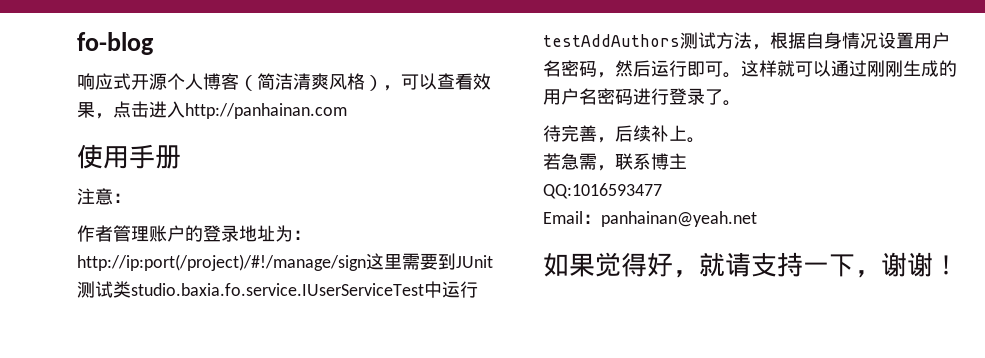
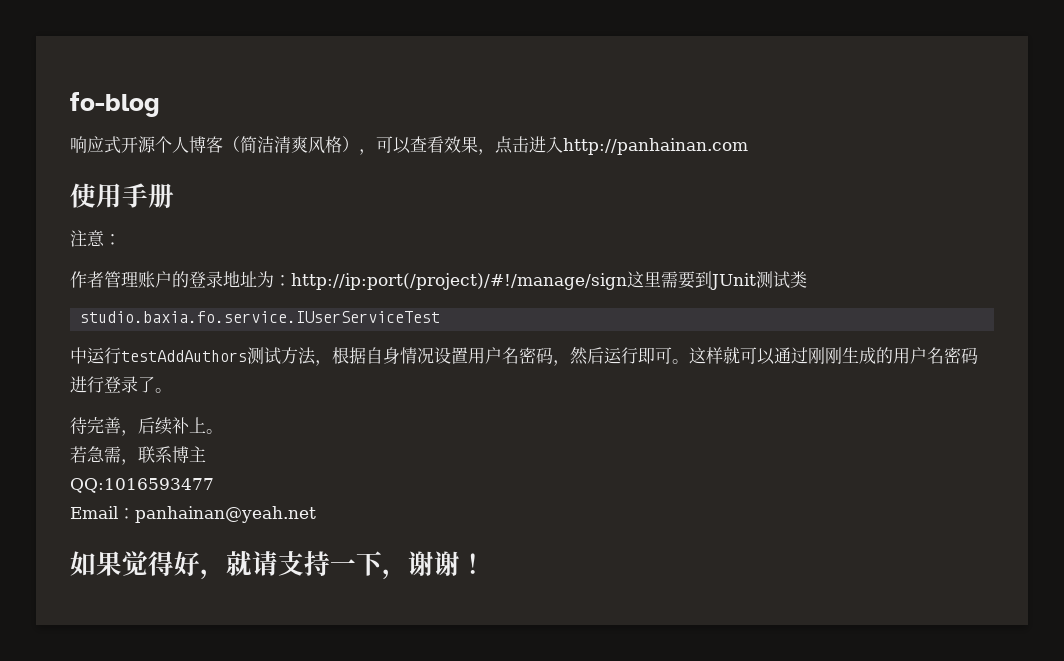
- 作者管理账户的登录地址为：http://ip:port(/project)/#!/manage/sign这里需要到JUnit测试类studio.baxia.fo.service.IUserServiceTest中运行testAddAuthors测试方法，根据自身情况设置用户名密码，然后运行即可。
+ 作者管理账户的登录地址为：http://ip:port(/project)/#!/manage/sign这里需要到JUnit测试类
+ studio.baxia.fo.service.IUserServiceTest
+ 中运行testAddAuthors测试方法，根据自身情况设置用户名密码，然后运行即可。

